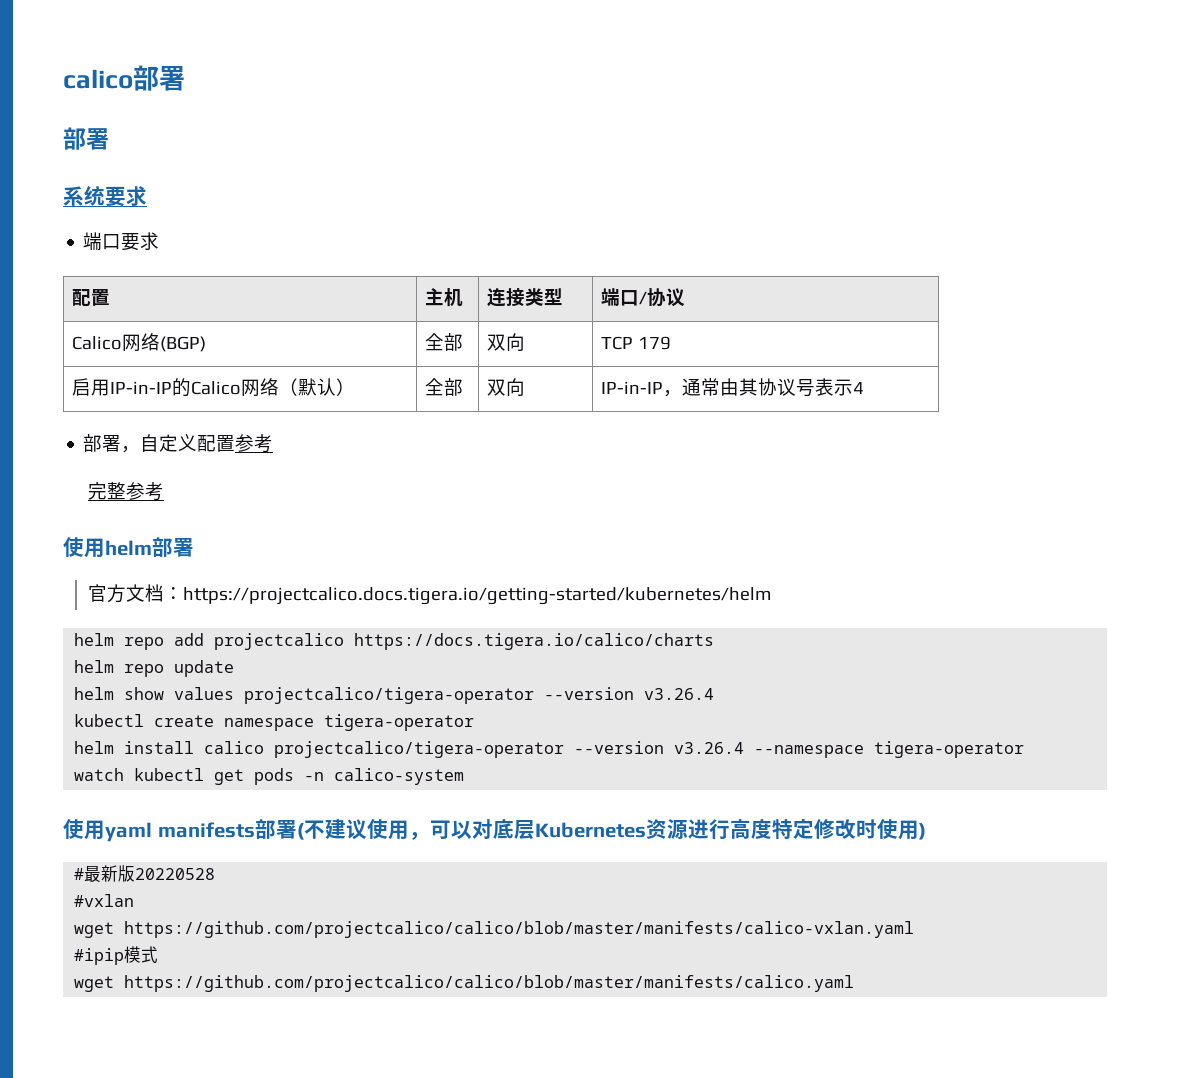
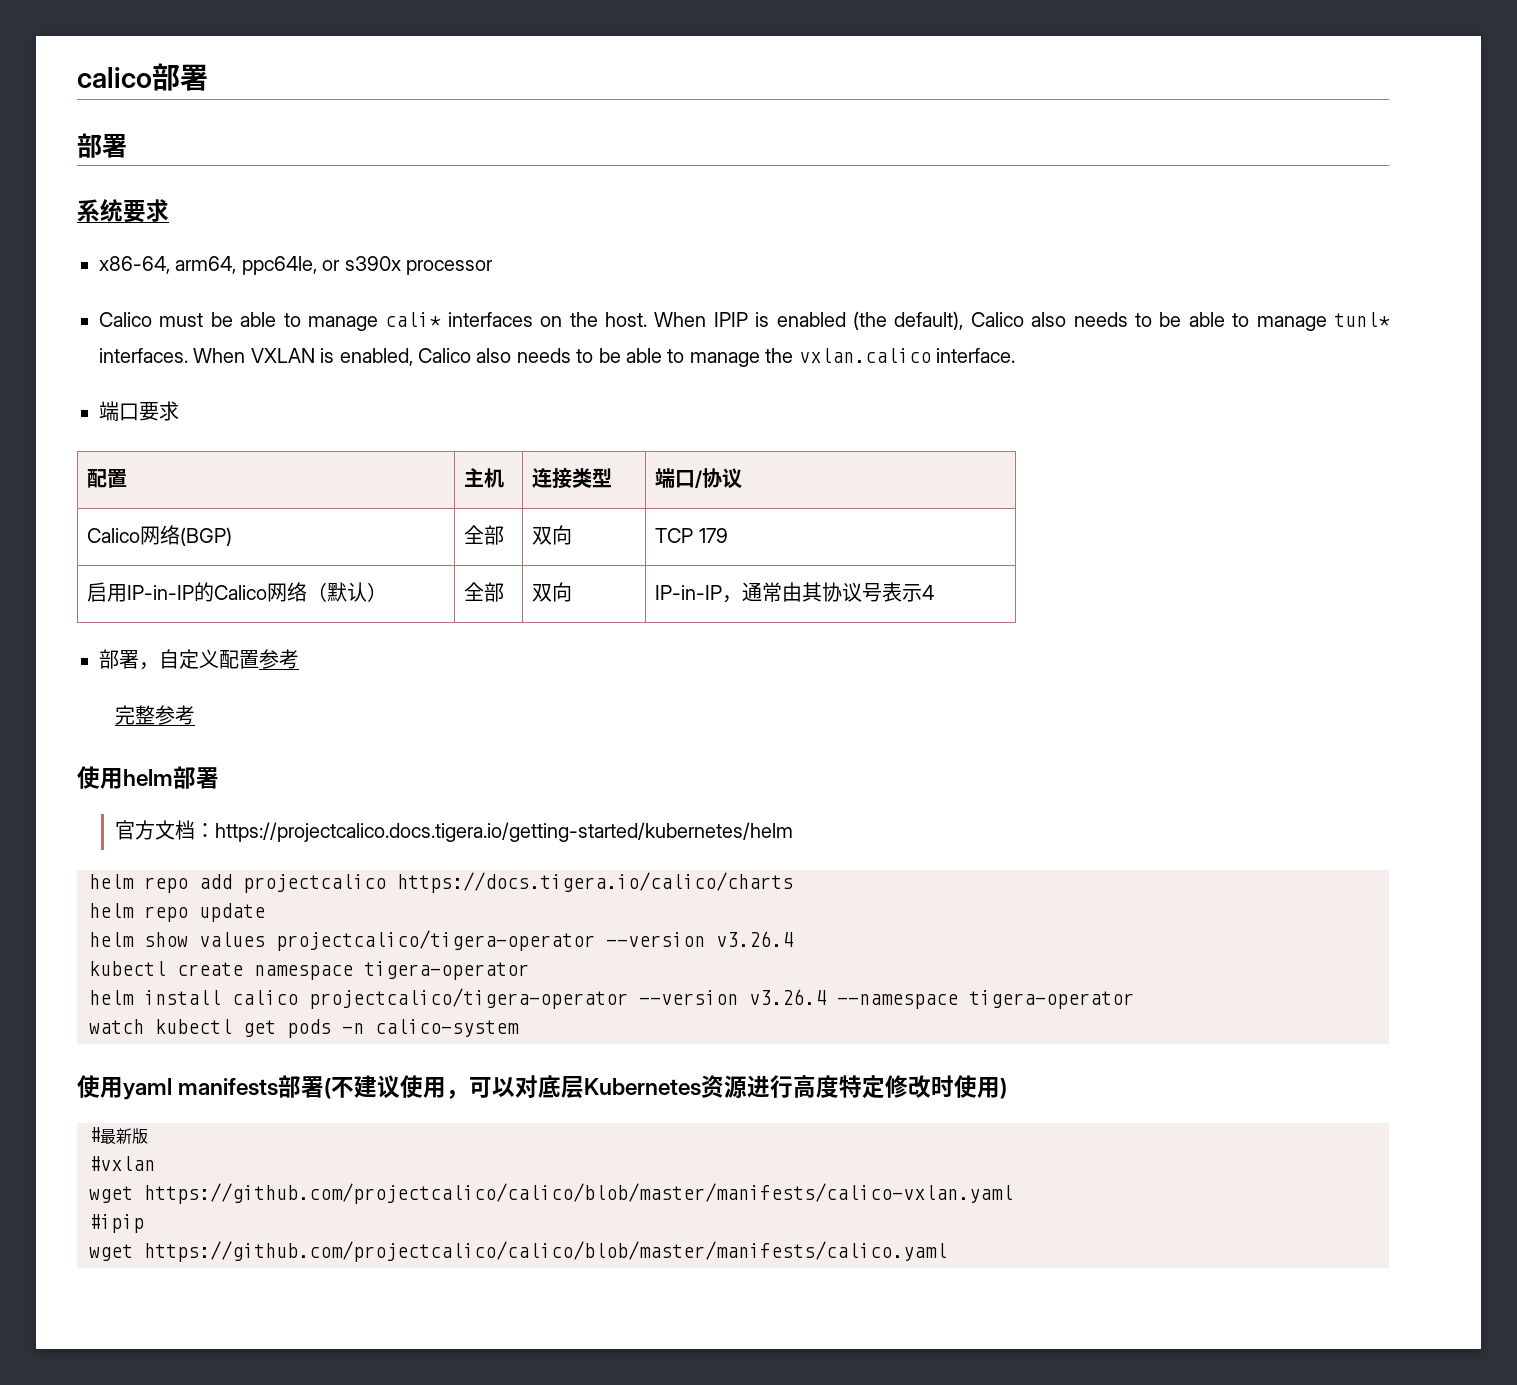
+ x86-64, arm64, ppc64le, or s390x processor
+ Calico must be able to manage cali* interfaces on the host. When IPIP is enabled (the default), Calico also needs to be able to manage tunl* interfaces. When VXLAN is enabled, Calico also needs to be able to manage the vxlan.calico interface.
- #最新版20220528
+ #最新版
- #ipip模式
+ #ipip

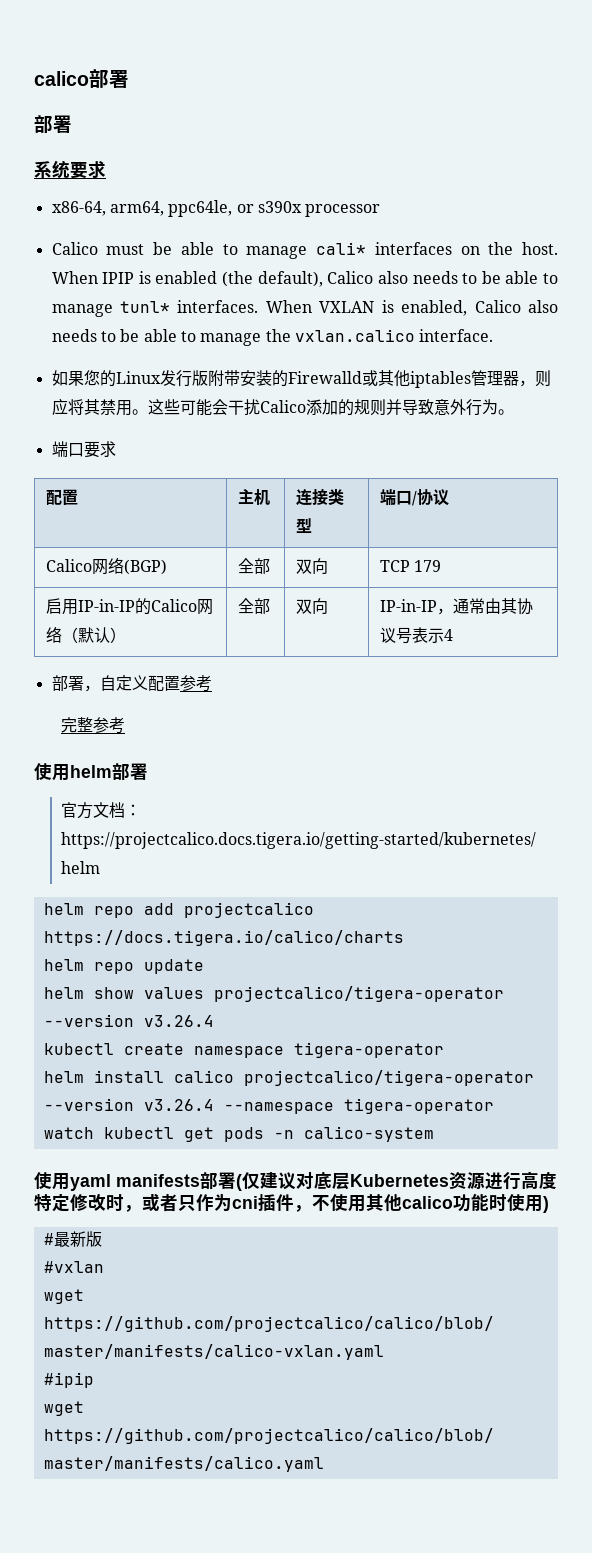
+ 如果您的Linux发行版附带安装的Firewalld或其他iptables管理器，则应将其禁用。这些可能会干扰Calico添加的规则并导致意外行为。
- 使用yaml manifests部署(不建议使用，可以对底层Kubernetes资源进行高度特定修改时使用)
+ 使用yaml manifests部署(仅建议对底层Kubernetes资源进行高度特定修改时，或者只作为cni插件，不使用其他calico功能时使用)

